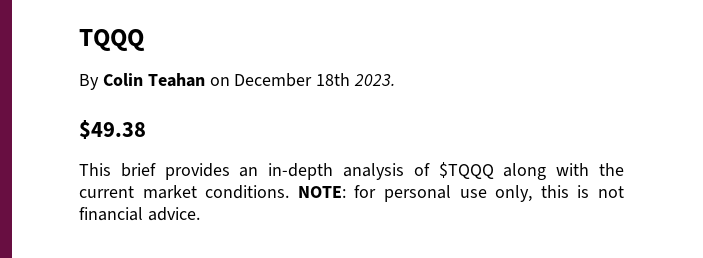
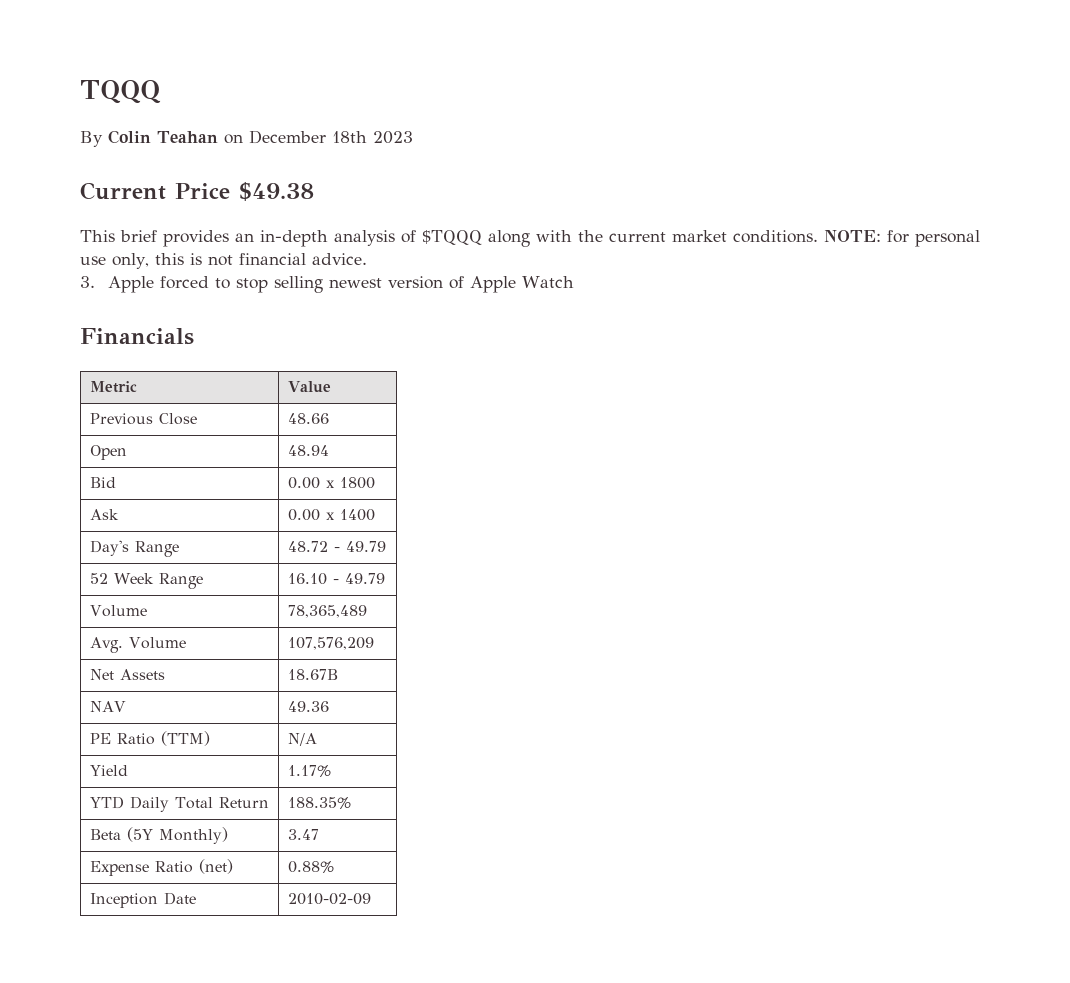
- By Colin Teahan on December 18th 2023.
- $49.38
+ By Colin Teahan on December 18th 2023
+ Current Price $49.38
+ 3. Apple forced to stop selling newest version of Apple Watch
+ Financials
+ Metric | Value
+ Previous Close | 48.66
+ Open | 48.94
+ Bid | 0.00 x 1800
+ Ask | 0.00 x 1400
+ Day's Range | 48.72 - 49.79
+ 52 Week Range | 16.10 - 49.79
+ Volume | 78,365,489
+ Avg. Volume | 107,576,209
+ Net Assets | 18.67B
+ NAV | 49.36
+ PE Ratio (TTM) | N/A
+ Yield | 1.17%
+ YTD Daily Total Return | 188.35%
+ Beta (5Y Monthly) | 3.47
+ Expense Ratio (net) | 0.88%
+ Inception Date | 2010-02-09

